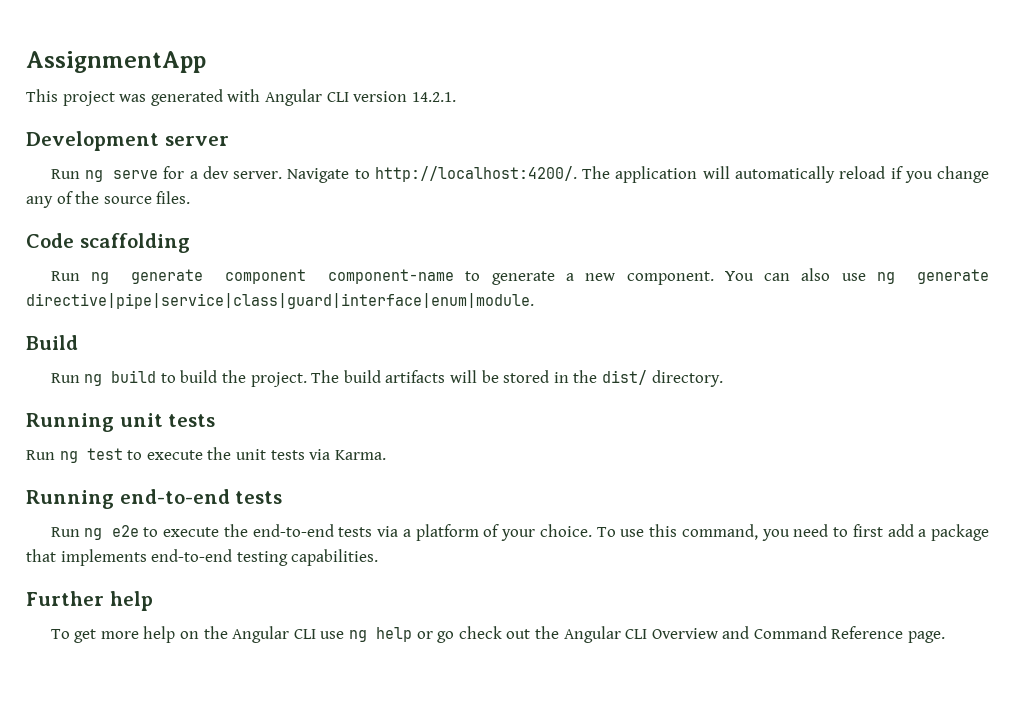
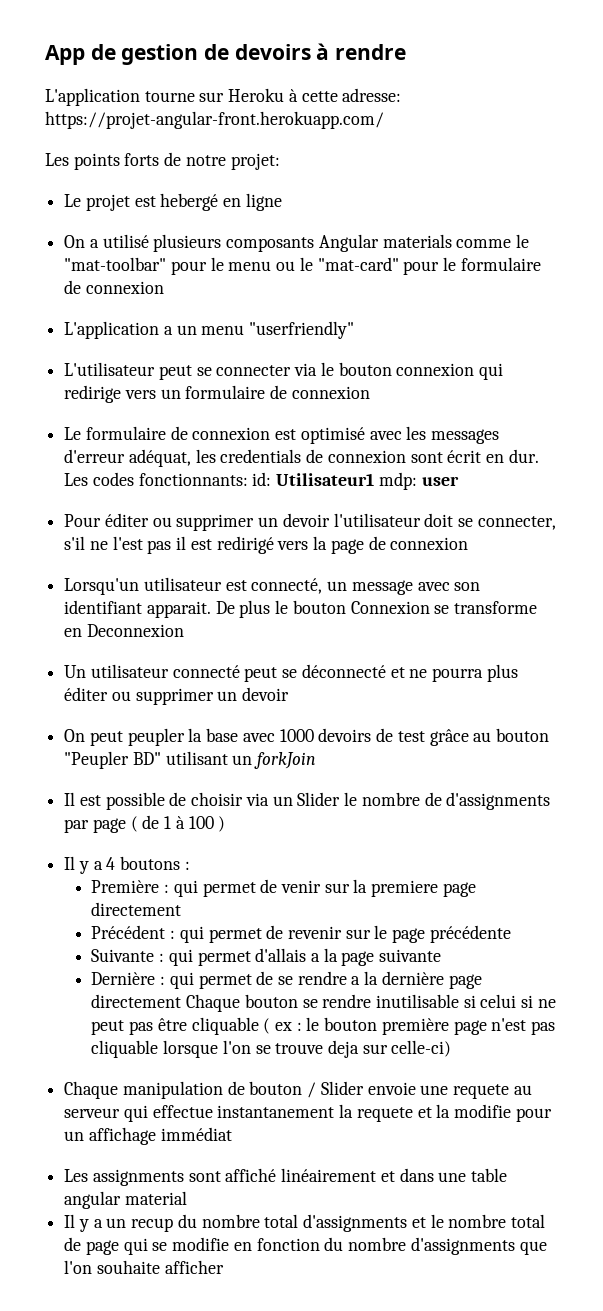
- AssignmentApp
- This project was generated with Angular CLI version 14.2.1.
- Development server
- Run ng serve for a dev server. Navigate to http://localhost:4200/. The application will automatically reload if you change any of the source files.
- Code scaffolding
- Run ng generate component component-name to generate a new component. You can also use ng generate directive|pipe|service|class|guard|interface|enum|module.
- Build
- Run ng build to build the project. The build artifacts will be stored in the dist/ directory.
- Running unit tests
- Run ng test to execute the unit tests via Karma.
- Running end-to-end tests
- Run ng e2e to execute the end-to-end tests via a platform of your choice. To use this command, you need to first add a package that implements end-to-end testing capabilities.
- Further help
- To get more help on the Angular CLI use ng help or go check out the Angular CLI Overview and Command Reference page.
+ App de gestion de devoirs à rendre
+ L'application tourne sur Heroku à cette adresse: https://projet-angular-front.herokuapp.com/
+ Les points forts de notre projet:
+ Le projet est hebergé en ligne
+ On a utilisé plusieurs composants Angular materials comme le "mat-toolbar" pour le menu ou le "mat-card" pour le formulaire de connexion
+ L'application a un menu "userfriendly"
+ L'utilisateur peut se connecter via le bouton connexion qui redirige vers un formulaire de connexion
+ Le formulaire de connexion est optimisé avec les messages d'erreur adéquat, les credentials de connexion sont écrit en dur. Les codes fonctionnants: id: Utilisateur1 mdp: user
+ Pour éditer ou supprimer un devoir l'utilisateur doit se connecter, s'il ne l'est pas il est redirigé vers la page de connexion
+ Lorsqu'un utilisateur est connecté, un message avec son identifiant apparait. De plus le bouton Connexion se transforme en Deconnexion
+ Un utilisateur connecté peut se déconnecté et ne pourra plus éditer ou supprimer un devoir
+ On peut peupler la base avec 1000 devoirs de test grâce au bouton "Peupler BD" utilisant un forkJoin
+ Il est possible de choisir via un Slider le nombre de d'assignments par page ( de 1 à 100 )
+ Il y a 4 boutons :
+ Première : qui permet de venir sur la premiere page directement
+ Précédent : qui permet de revenir sur le page précédente
+ Suivante : qui permet d'allais a la page suivante
+ Dernière : qui permet de se rendre a la dernière page directement Chaque bouton se rendre inutilisable si celui si ne peut pas être cliquable ( ex : le bouton première page n'est pas cliquable lorsque l'on se trouve deja sur celle-ci)
+ Chaque manipulation de bouton / Slider envoie une requete au serveur qui effectue instantanement la requete et la modifie pour un affichage immédiat
+ Les assignments sont affiché linéairement et dans une table angular material
+ Il y a un recup du nombre total d'assignments et le nombre total de page qui se modifie en fonction du nombre d'assignments que l'on souhaite afficher

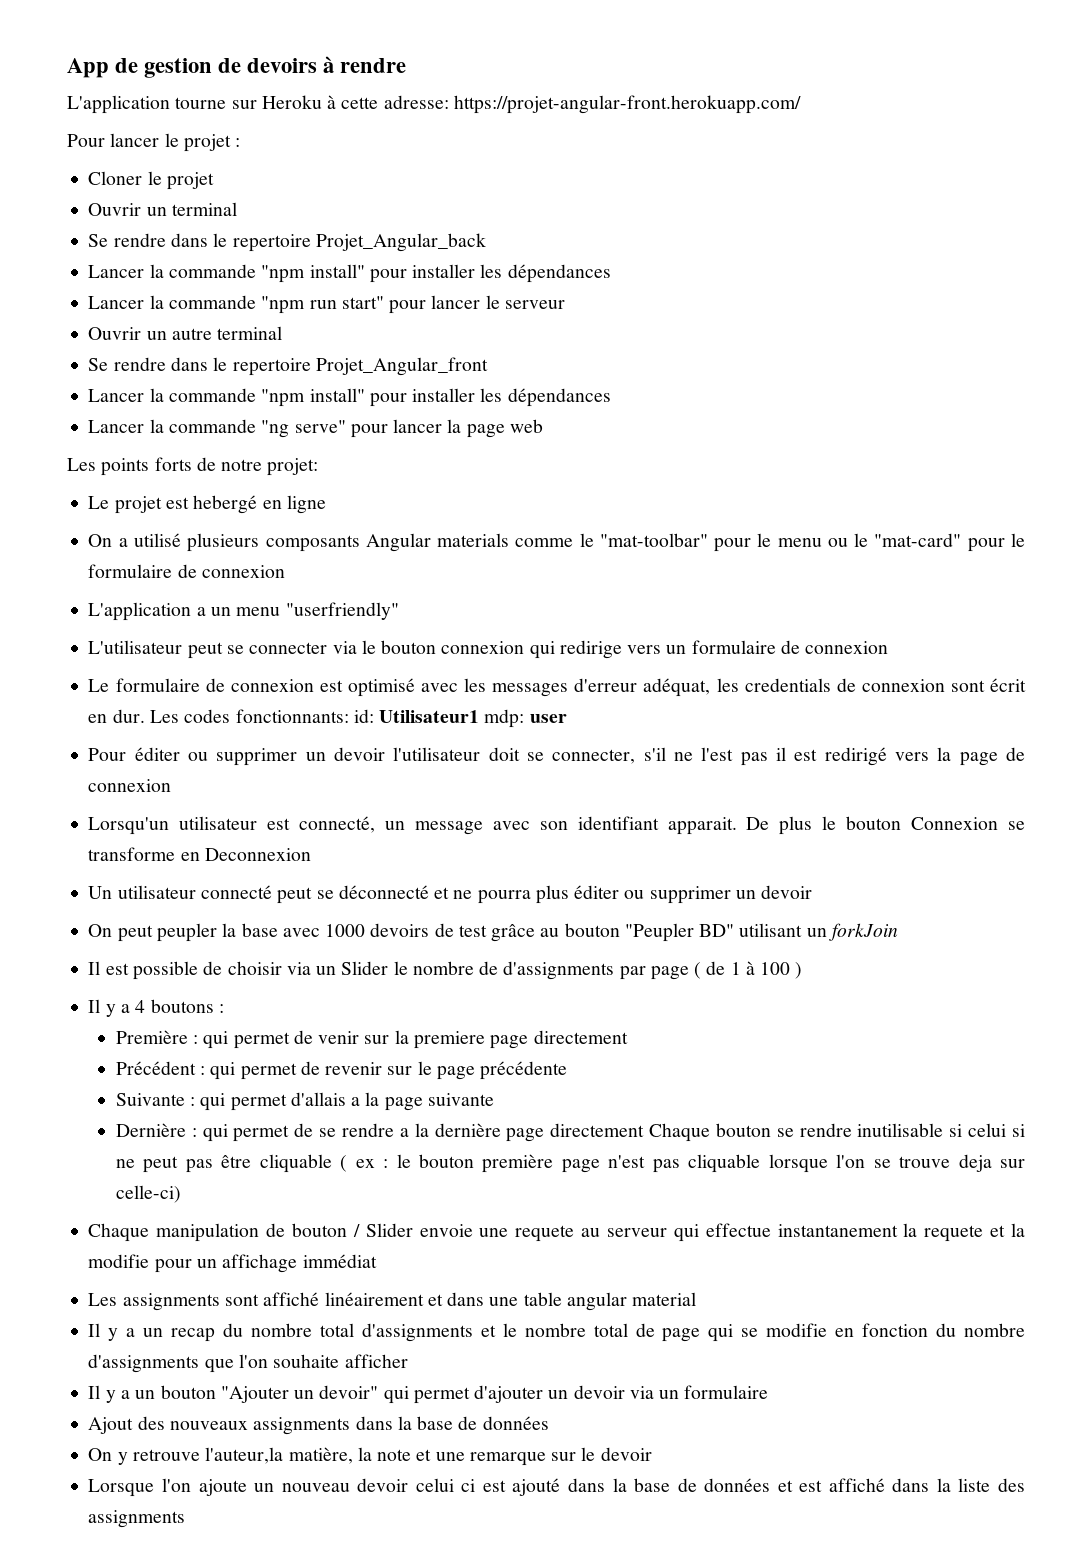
+ Pour lancer le projet :
+ Cloner le projet
+ Ouvrir un terminal
+ Se rendre dans le repertoire Projet_Angular_back
+ Lancer la commande "npm install" pour installer les dépendances
+ Lancer la commande "npm run start" pour lancer le serveur
+ Ouvrir un autre terminal
+ Se rendre dans le repertoire Projet_Angular_front
+ Lancer la commande "npm install" pour installer les dépendances
+ Lancer la commande "ng serve" pour lancer la page web
- Il y a un recup du nombre total d'assignments et le nombre total de page qui se modifie en fonction du nombre d'assignments que l'on souhaite afficher
+ Il y a un recap du nombre total d'assignments et le nombre total de page qui se modifie en fonction du nombre d'assignments que l'on souhaite afficher
+ Il y a un bouton "Ajouter un devoir" qui permet d'ajouter un devoir via un formulaire
+ Ajout des nouveaux assignments dans la base de données
+ On y retrouve l'auteur,la matière, la note et une remarque sur le devoir
+ Lorsque l'on ajoute un nouveau devoir celui ci est ajouté dans la base de données et est affiché dans la liste des assignments

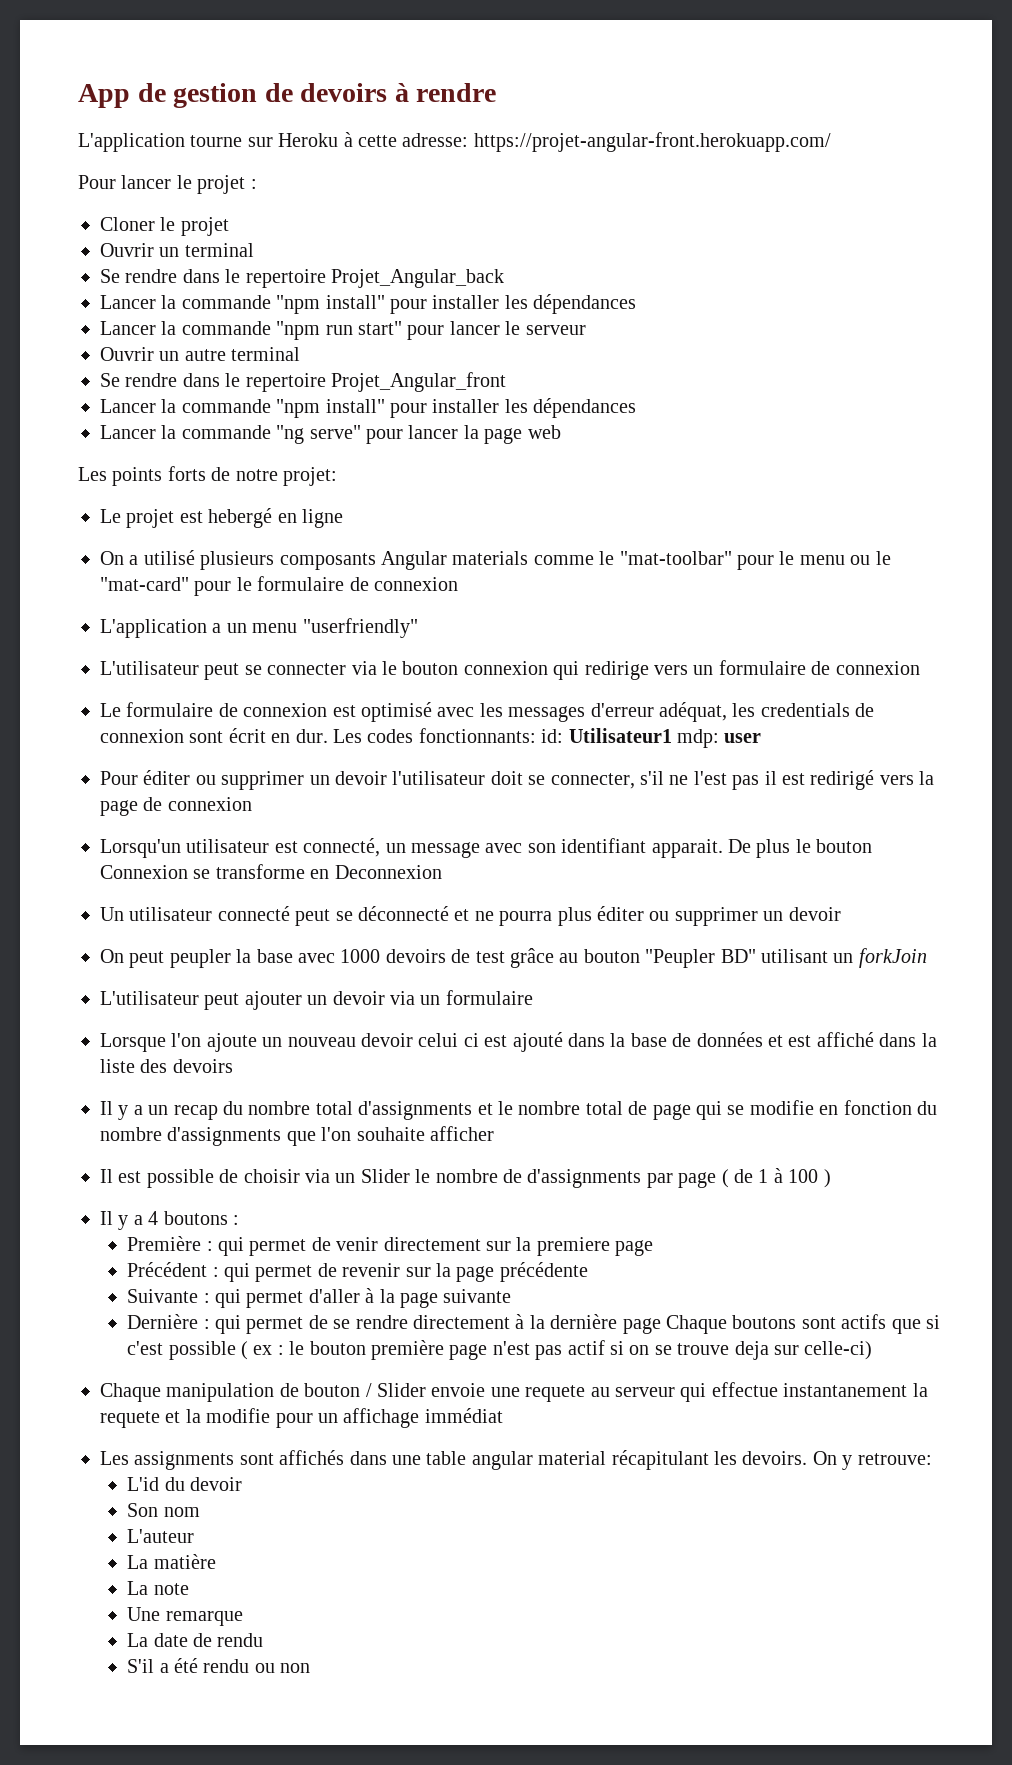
+ L'utilisateur peut ajouter un devoir via un formulaire
+ Lorsque l'on ajoute un nouveau devoir celui ci est ajouté dans la base de données et est affiché dans la liste des devoirs
+ Il y a un recap du nombre total d'assignments et le nombre total de page qui se modifie en fonction du nombre d'assignments que l'on souhaite afficher
- Première : qui permet de venir sur la premiere page directement
+ Première : qui permet de venir directement sur la premiere page
- Précédent : qui permet de revenir sur le page précédente
+ Précédent : qui permet de revenir sur la page précédente
- Suivante : qui permet d'allais a la page suivante
+ Suivante : qui permet d'aller à la page suivante
- Dernière : qui permet de se rendre a la dernière page directement Chaque bouton se rendre inutilisable si celui si ne peut pas être cliquable ( ex : le bouton première page n'est pas cliquable lorsque l'on se trouve deja sur celle-ci)
+ Dernière : qui permet de se rendre directement à la dernière page Chaque boutons sont actifs que si c'est possible ( ex : le bouton première page n'est pas actif si on se trouve deja sur celle-ci)
- Les assignments sont affiché linéairement et dans une table angular material
- Il y a un recap du nombre total d'assignments et le nombre total de page qui se modifie en fonction du nombre d'assignments que l'on souhaite afficher
- Il y a un bouton "Ajouter un devoir" qui permet d'ajouter un devoir via un formulaire
- Ajout des nouveaux assignments dans la base de données
- On y retrouve l'auteur,la matière, la note et une remarque sur le devoir
- Lorsque l'on ajoute un nouveau devoir celui ci est ajouté dans la base de données et est affiché dans la liste des assignments
+ Les assignments sont affichés dans une table angular material récapitulant les devoirs. On y retrouve:
+ L'id du devoir
+ Son nom
+ L'auteur
+ La matière
+ La note
+ Une remarque
+ La date de rendu
+ S'il a été rendu ou non

